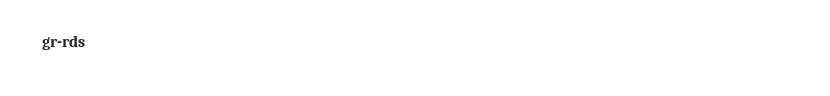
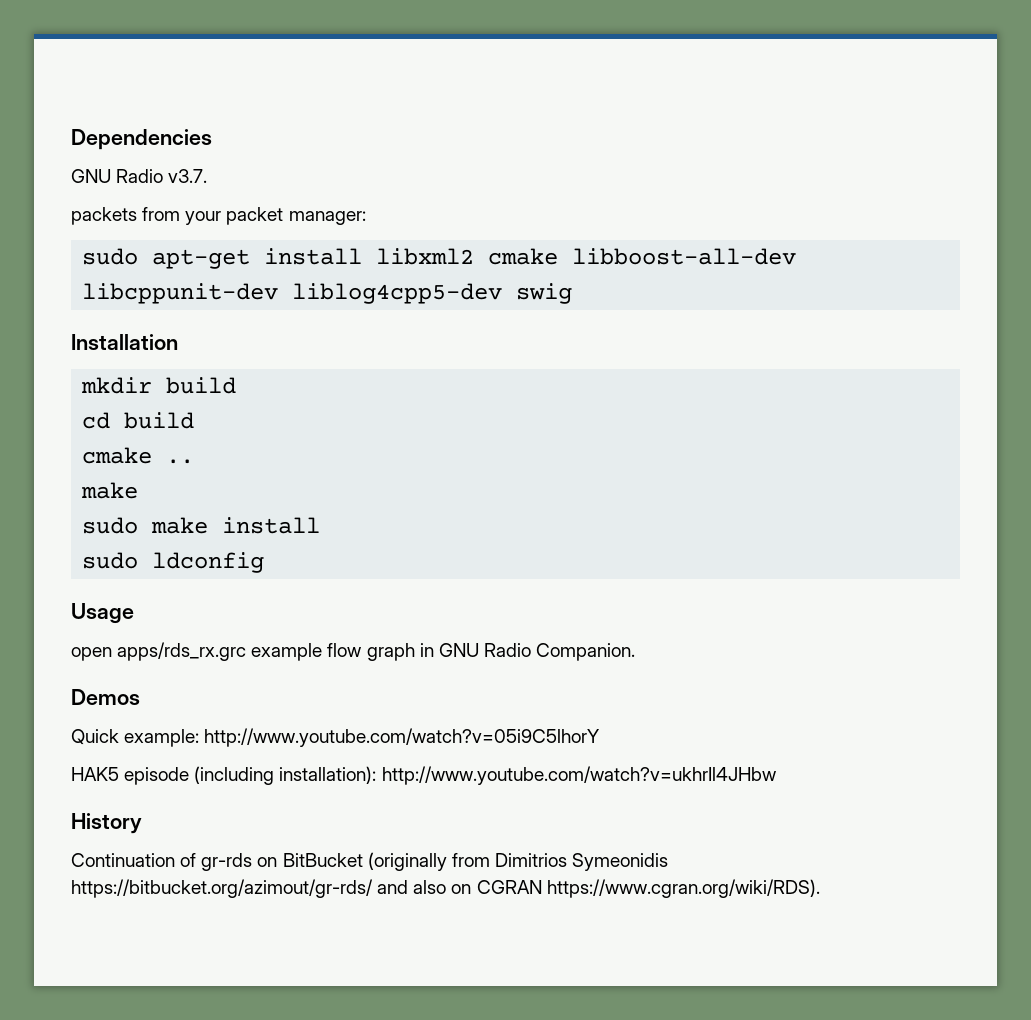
- gr-rds
+ Dependencies
+ GNU Radio v3.7.
+ packets from your packet manager:
+ sudo apt-get install libxml2 cmake libboost-all-dev libcppunit-dev liblog4cpp5-dev swig
+ Installation
+ mkdir build
+ cd build
+ cmake ..
+ make
+ sudo make install
+ sudo ldconfig
+ Usage
+ open apps/rds_rx.grc example flow graph in GNU Radio Companion.
+ Demos
+ Quick example: http://www.youtube.com/watch?v=05i9C5lhorY
+ HAK5 episode (including installation): http://www.youtube.com/watch?v=ukhrIl4JHbw
+ History
+ Continuation of gr-rds on BitBucket (originally from Dimitrios Symeonidis https://bitbucket.org/azimout/gr-rds/ and also on CGRAN https://www.cgran.org/wiki/RDS).

